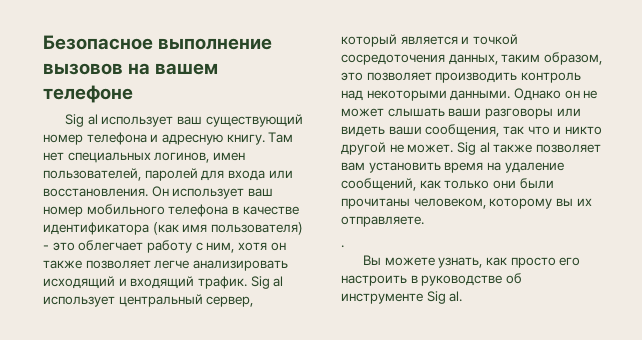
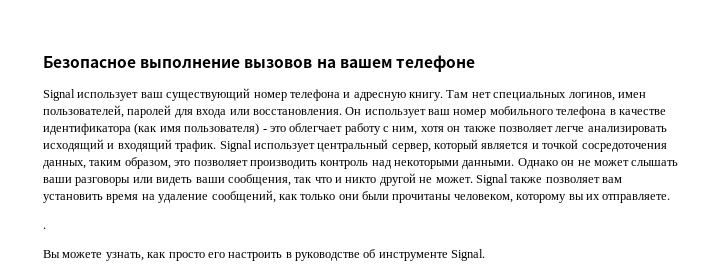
- Sig al использует ваш существующий номер телефона и адресную книгу.
+ Signal использует ваш существующий номер телефона и адресную книгу.
- Sig al использует центральный сервер, который является и точкой сосредоточения данных, таким образом, это позволяет производить контроль над некоторыми данными.
+ Signal использует центральный сервер, который является и точкой сосредоточения данных, таким образом, это позволяет производить контроль над некоторыми данными.
- Sig al также позволяет вам установить время на удаление сообщений, как только они были прочитаны человеком, которому вы их отправляете.
+ Signal также позволяет вам установить время на удаление сообщений, как только они были прочитаны человеком, которому вы их отправляете.
- Вы можете узнать, как просто его настроить в руководстве об инструменте Sig al.
+ Вы можете узнать, как просто его настроить в руководстве об инструменте Signal.

